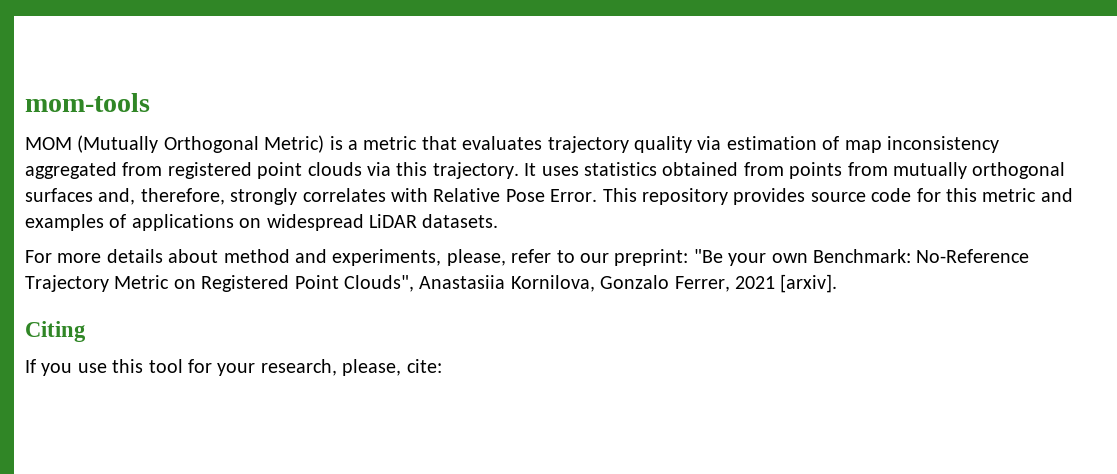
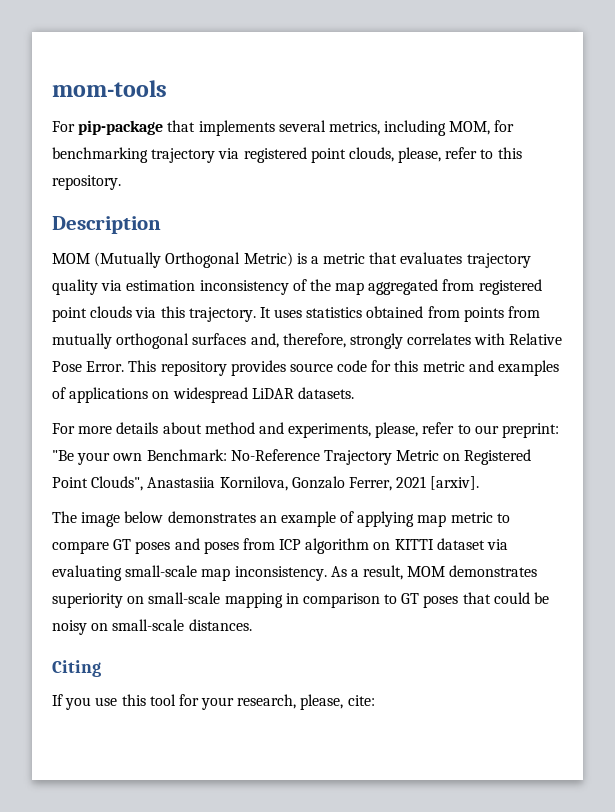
+ For pip-package that implements several metrics, including MOM, for benchmarking trajectory via registered point clouds, please, refer to this repository.
+ Description
- MOM (Mutually Orthogonal Metric) is a metric that evaluates trajectory quality via estimation of map inconsistency aggregated from registered point clouds via this trajectory.
+ MOM (Mutually Orthogonal Metric) is a metric that evaluates trajectory quality via estimation inconsistency of the map aggregated from registered point clouds via this trajectory.
+ The image below demonstrates an example of applying map metric to compare GT poses and poses from ICP algorithm on KITTI dataset via evaluating small-scale map inconsistency. As a result, MOM demonstrates superiority on small-scale mapping in comparison to GT poses that could be noisy on small-scale distances.

